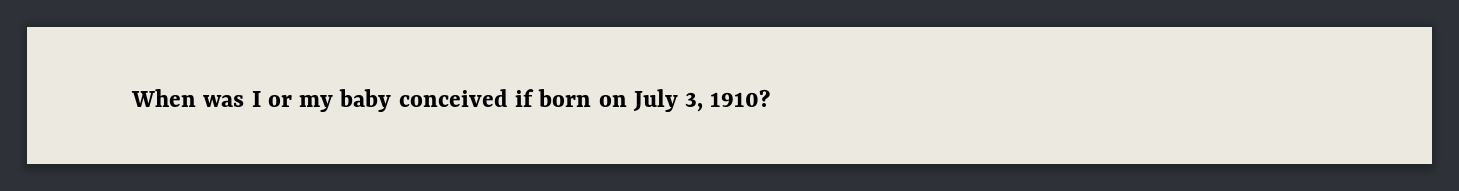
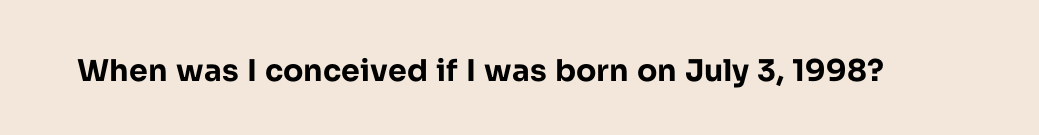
- When was I or my baby conceived if born on July 3, 1910?
+ When was I conceived if I was born on July 3, 1998?

